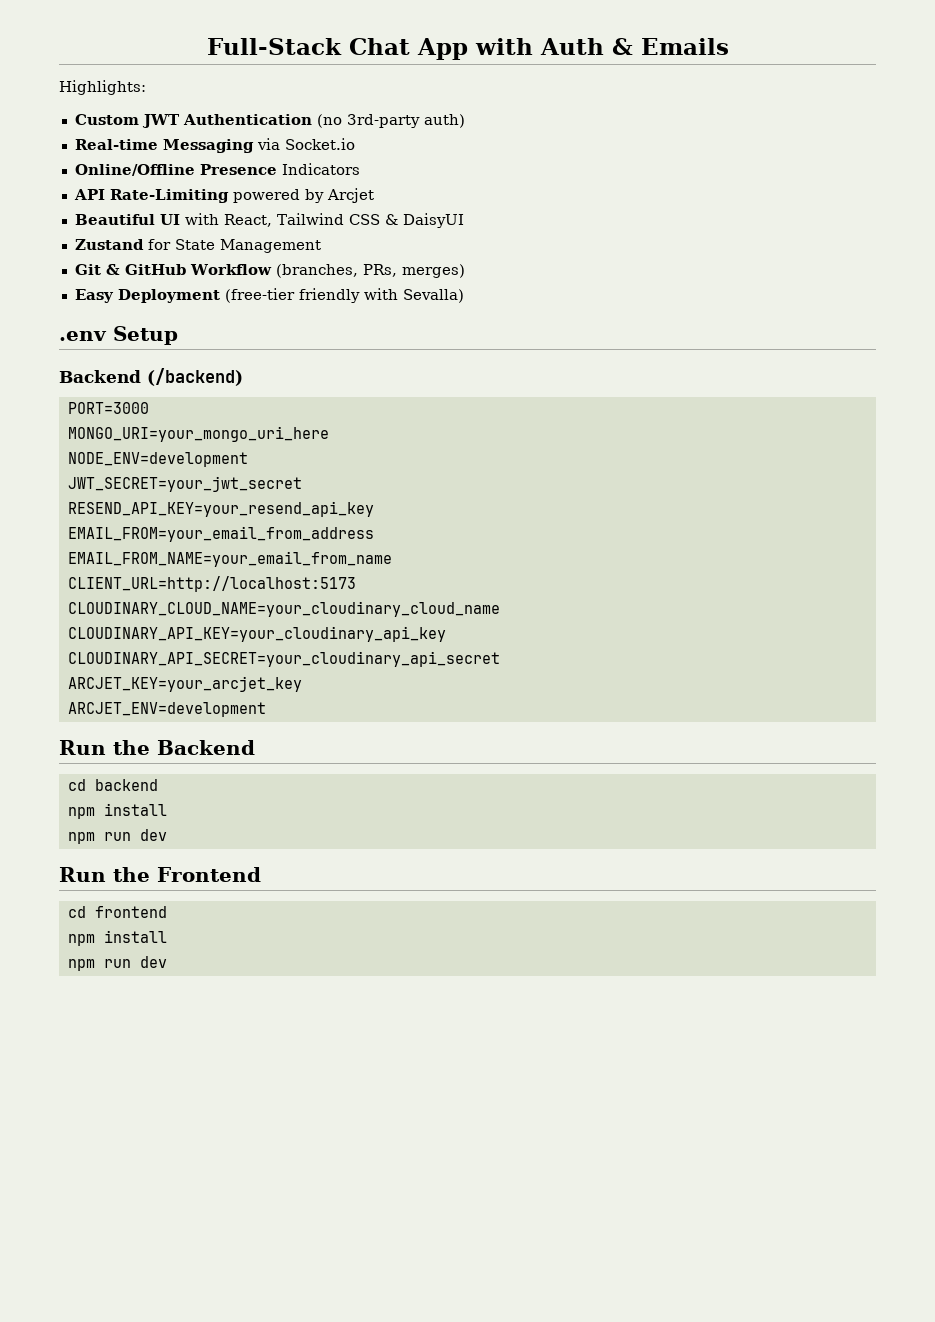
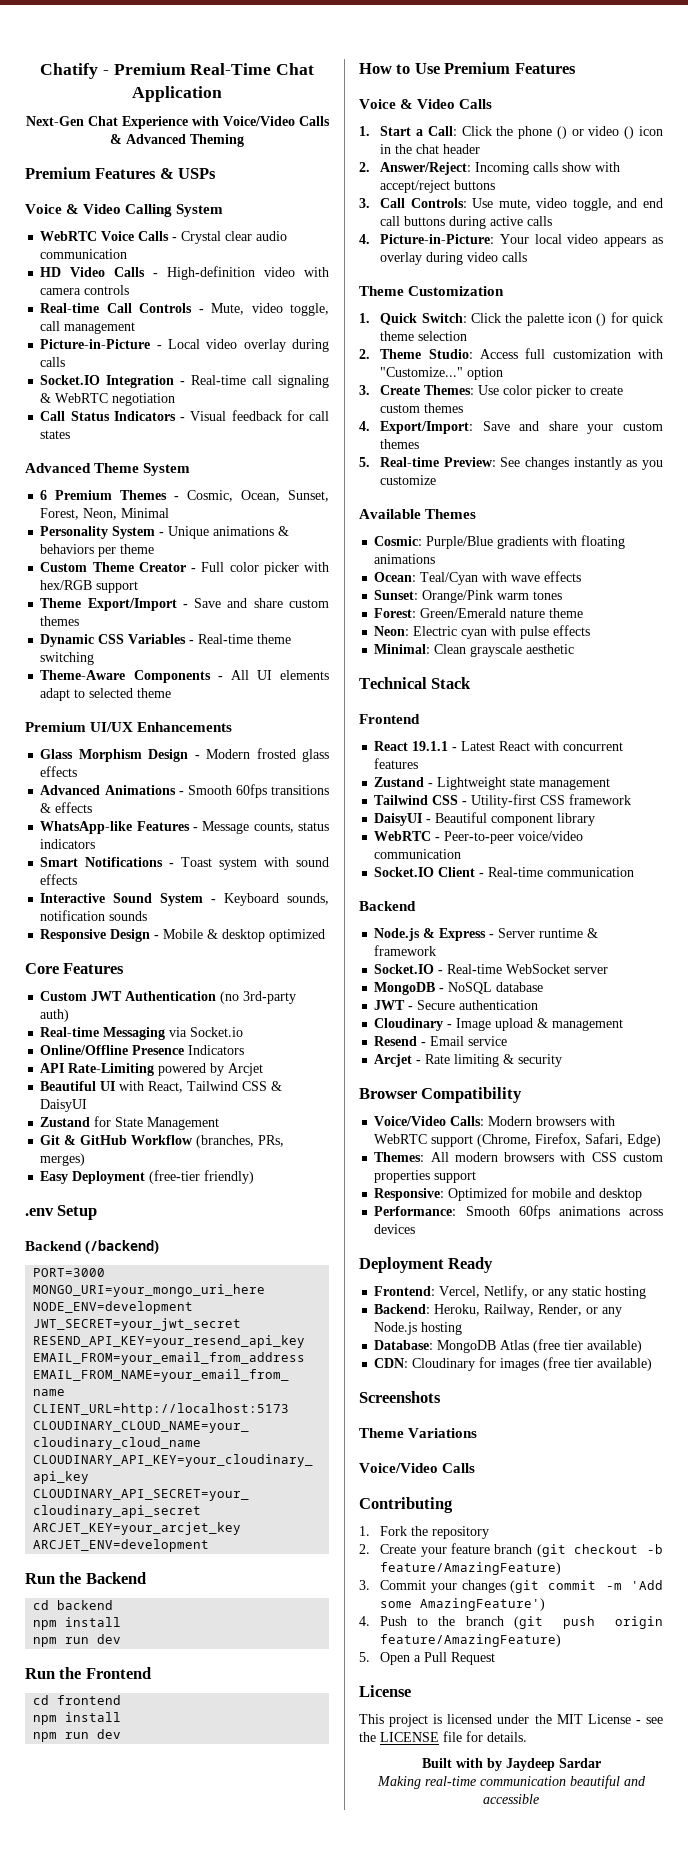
- Full-Stack Chat App with Auth & Emails
- Highlights:
+ Chatify - Premium Real-Time Chat Application
+ Next-Gen Chat Experience with Voice/Video Calls & Advanced Theming
+ Premium Features & USPs
+ Voice & Video Calling System
+ WebRTC Voice Calls - Crystal clear audio communication
+ HD Video Calls - High-definition video with camera controls
+ Real-time Call Controls - Mute, video toggle, call management
+ Picture-in-Picture - Local video overlay during calls
+ Socket.IO Integration - Real-time call signaling & WebRTC negotiation
+ Call Status Indicators - Visual feedback for call states
+ Advanced Theme System
+ 6 Premium Themes - Cosmic, Ocean, Sunset, Forest, Neon, Minimal
+ Personality System - Unique animations & behaviors per theme
+ Custom Theme Creator - Full color picker with hex/RGB support
+ Theme Export/Import - Save and share custom themes
+ Dynamic CSS Variables - Real-time theme switching
+ Theme-Aware Components - All UI elements adapt to selected theme
+ Premium UI/UX Enhancements
+ Glass Morphism Design - Modern frosted glass effects
+ Advanced Animations - Smooth 60fps transitions & effects
+ WhatsApp-like Features - Message counts, status indicators
+ Smart Notifications - Toast system with sound effects
+ Interactive Sound System - Keyboard sounds, notification sounds
+ Responsive Design - Mobile & desktop optimized
+ Core Features
- Easy Deployment (free-tier friendly with Sevalla)
+ Easy Deployment (free-tier friendly)
+ How to Use Premium Features
+ Voice & Video Calls
+ 1. Start a Call: Click the phone () or video () icon in the chat header
+ 2. Answer/Reject: Incoming calls show with accept/reject buttons
+ 3. Call Controls: Use mute, video toggle, and end call buttons during active calls
+ 4. Picture-in-Picture: Your local video appears as overlay during video calls
+ Theme Customization
+ 1. Quick Switch: Click the palette icon () for quick theme selection
+ 2. Theme Studio: Access full customization with "Customize..." option
+ 3. Create Themes: Use color picker to create custom themes
+ 4. Export/Import: Save and share your custom themes
+ 5. Real-time Preview: See changes instantly as you customize
+ Available Themes
+ Cosmic: Purple/Blue gradients with floating animations
+ Ocean: Teal/Cyan with wave effects
+ Sunset: Orange/Pink warm tones
+ Forest: Green/Emerald nature theme
+ Neon: Electric cyan with pulse effects
+ Minimal: Clean grayscale aesthetic
+ Technical Stack
+ Frontend
+ React 19.1.1 - Latest React with concurrent features
+ Zustand - Lightweight state management
+ Tailwind CSS - Utility-first CSS framework
+ DaisyUI - Beautiful component library
+ WebRTC - Peer-to-peer voice/video communication
+ Socket.IO Client - Real-time communication
+ Backend
+ Node.js & Express - Server runtime & framework
+ Socket.IO - Real-time WebSocket server
+ MongoDB - NoSQL database
+ JWT - Secure authentication
+ Cloudinary - Image upload & management
+ Resend - Email service
+ Arcjet - Rate limiting & security
+ Browser Compatibility
+ Voice/Video Calls: Modern browsers with WebRTC support (Chrome, Firefox, Safari, Edge)
+ Themes: All modern browsers with CSS custom properties support
+ Responsive: Optimized for mobile and desktop
+ Performance: Smooth 60fps animations across devices
+ Deployment Ready
+ Frontend: Vercel, Netlify, or any static hosting
+ Backend: Heroku, Railway, Render, or any Node.js hosting
+ Database: MongoDB Atlas (free tier available)
+ CDN: Cloudinary for images (free tier available)
+ Screenshots
+ Theme Variations
+ Voice/Video Calls
+ Contributing
+ 1. Fork the repository
+ 2. Create your feature branch (git checkout -b feature/AmazingFeature)
+ 3. Commit your changes (git commit -m 'Add some AmazingFeature')
+ 4. Push to the branch (git push origin feature/AmazingFeature)
+ 5. Open a Pull Request
+ License
+ This project is licensed under the MIT License - see the LICENSE file for details.
+ Built with by Jaydeep Sardar
+ Making real-time communication beautiful and accessible

